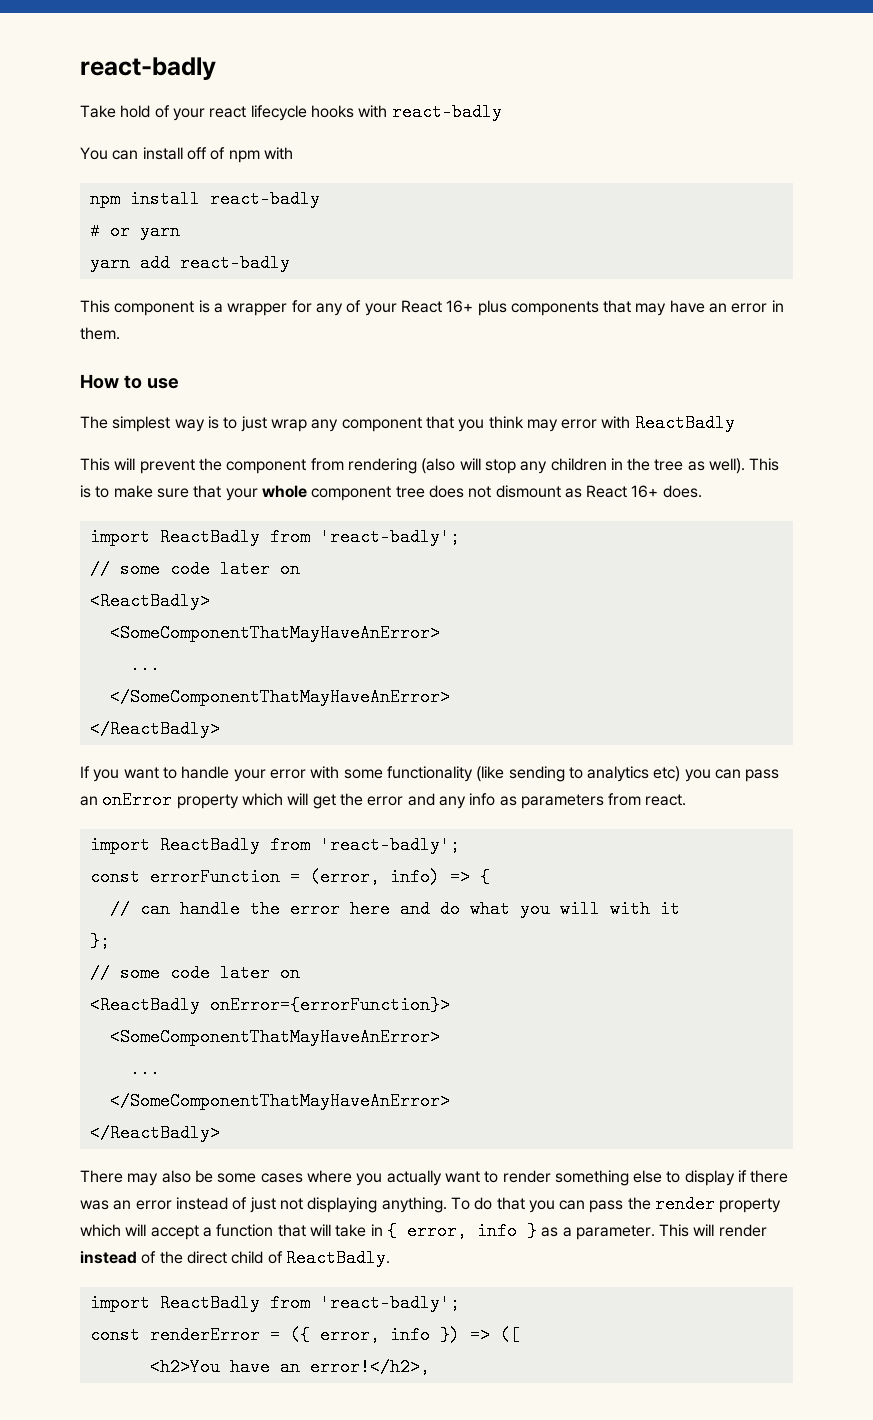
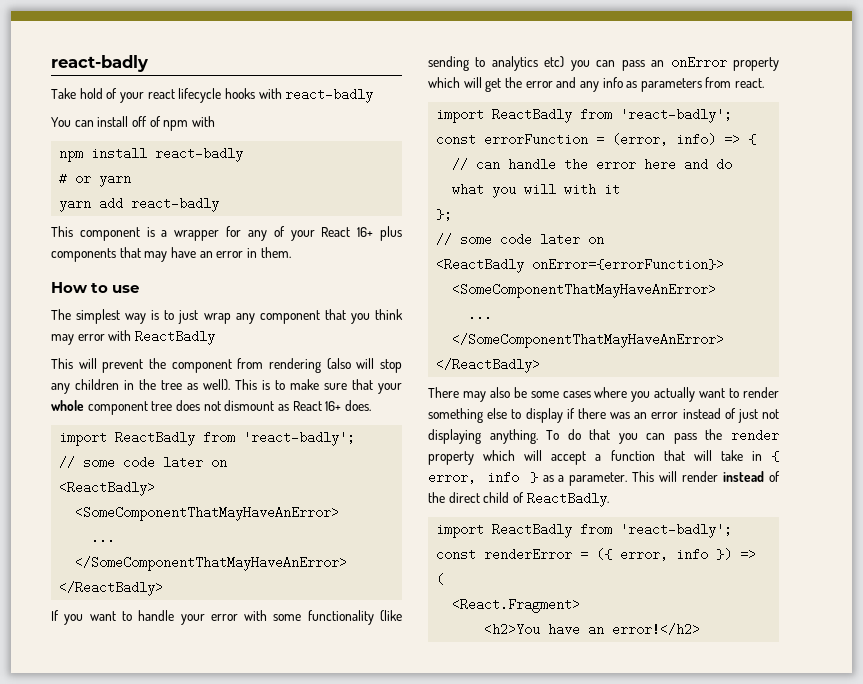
- const renderError = ({ error, info }) => ([
+ const renderError = ({ error, info }) => (
+ <React.Fragment>
- <h2>You have an error!</h2>,
+ <h2>You have an error!</h2>

